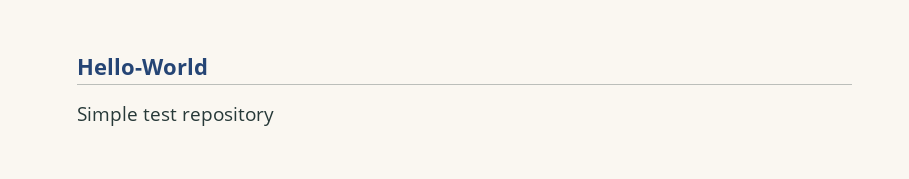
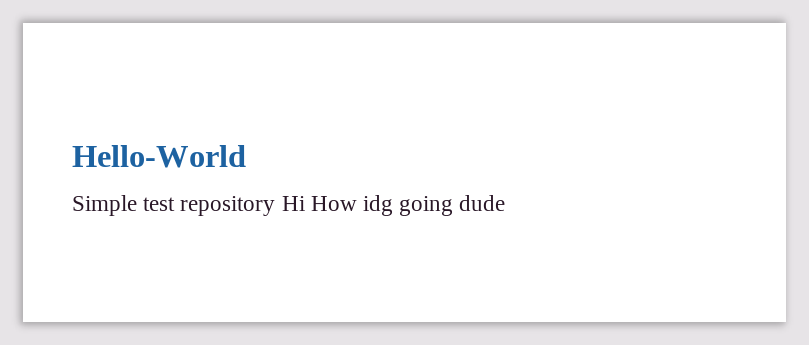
- Simple test repository
+ Simple test repository Hi How idg going dude

